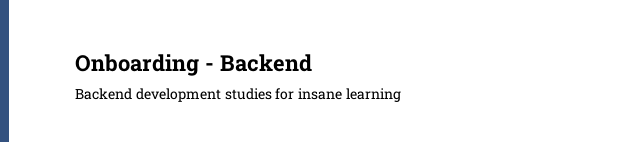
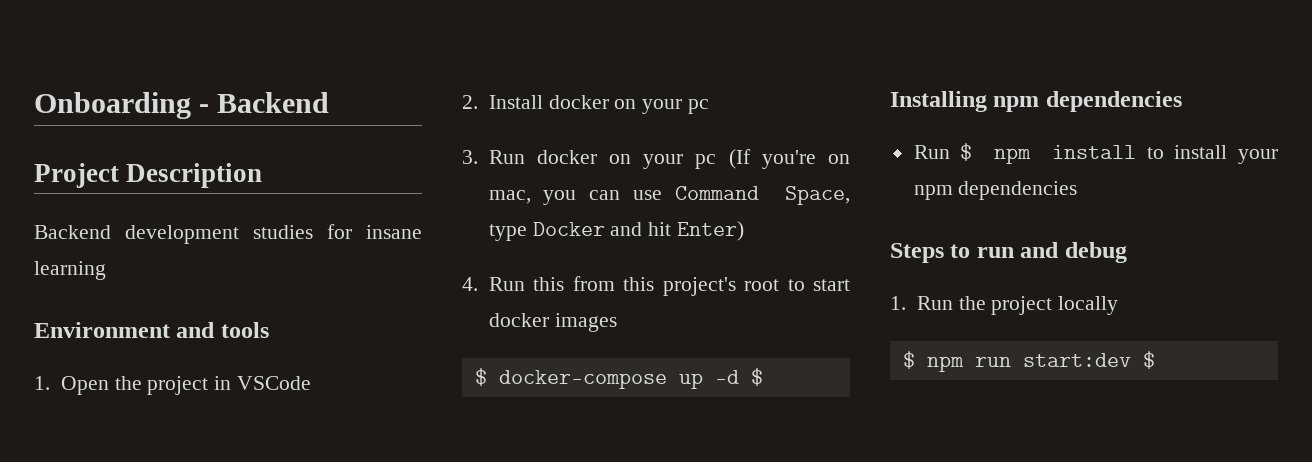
+ Project Description
+ Environment and tools
+ 1. Open the project in VSCode
+ 2. Install docker on your pc
+ 3. Run docker on your pc (If you're on mac, you can use Command Space, type Docker and hit Enter)
+ 4. Run this from this project's root to start docker images
+ $ docker-compose up -d $
+ Installing npm dependencies
+ Run $ npm install to install your npm dependencies
+ Steps to run and debug
+ 1. Run the project locally
+ $ npm run start:dev $

